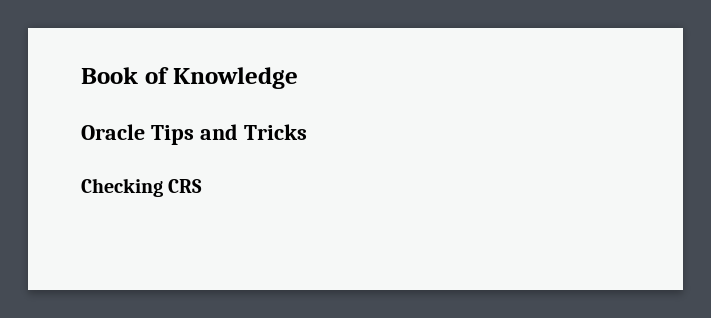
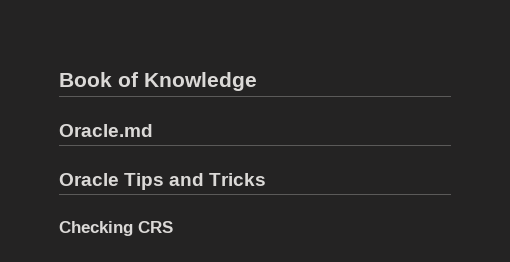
+ Oracle.md

